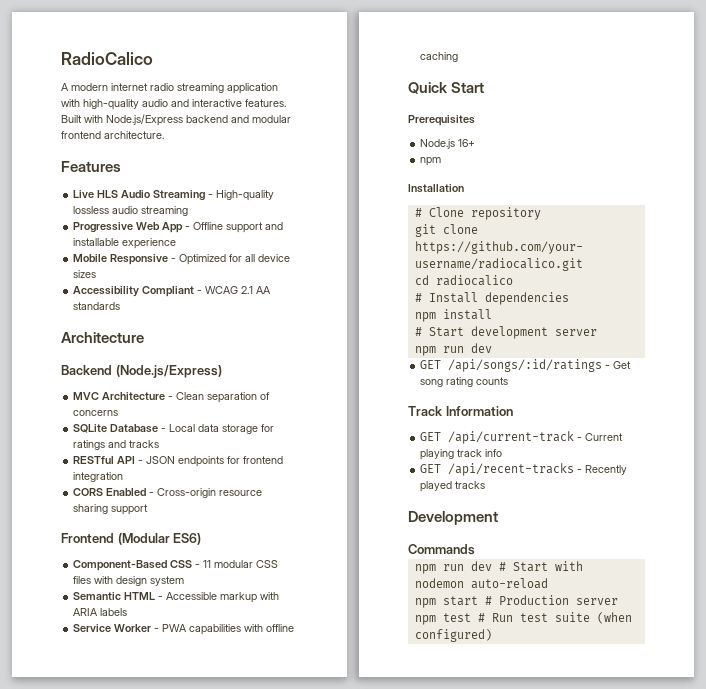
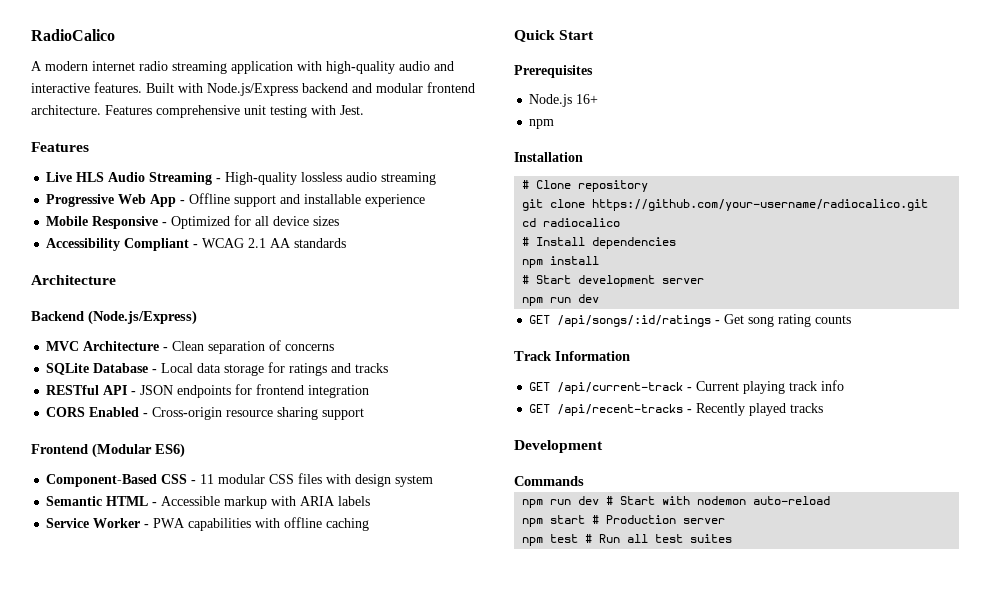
+ Features comprehensive unit testing with Jest.
- npm test # Run test suite (when configured)
+ npm test # Run all test suites

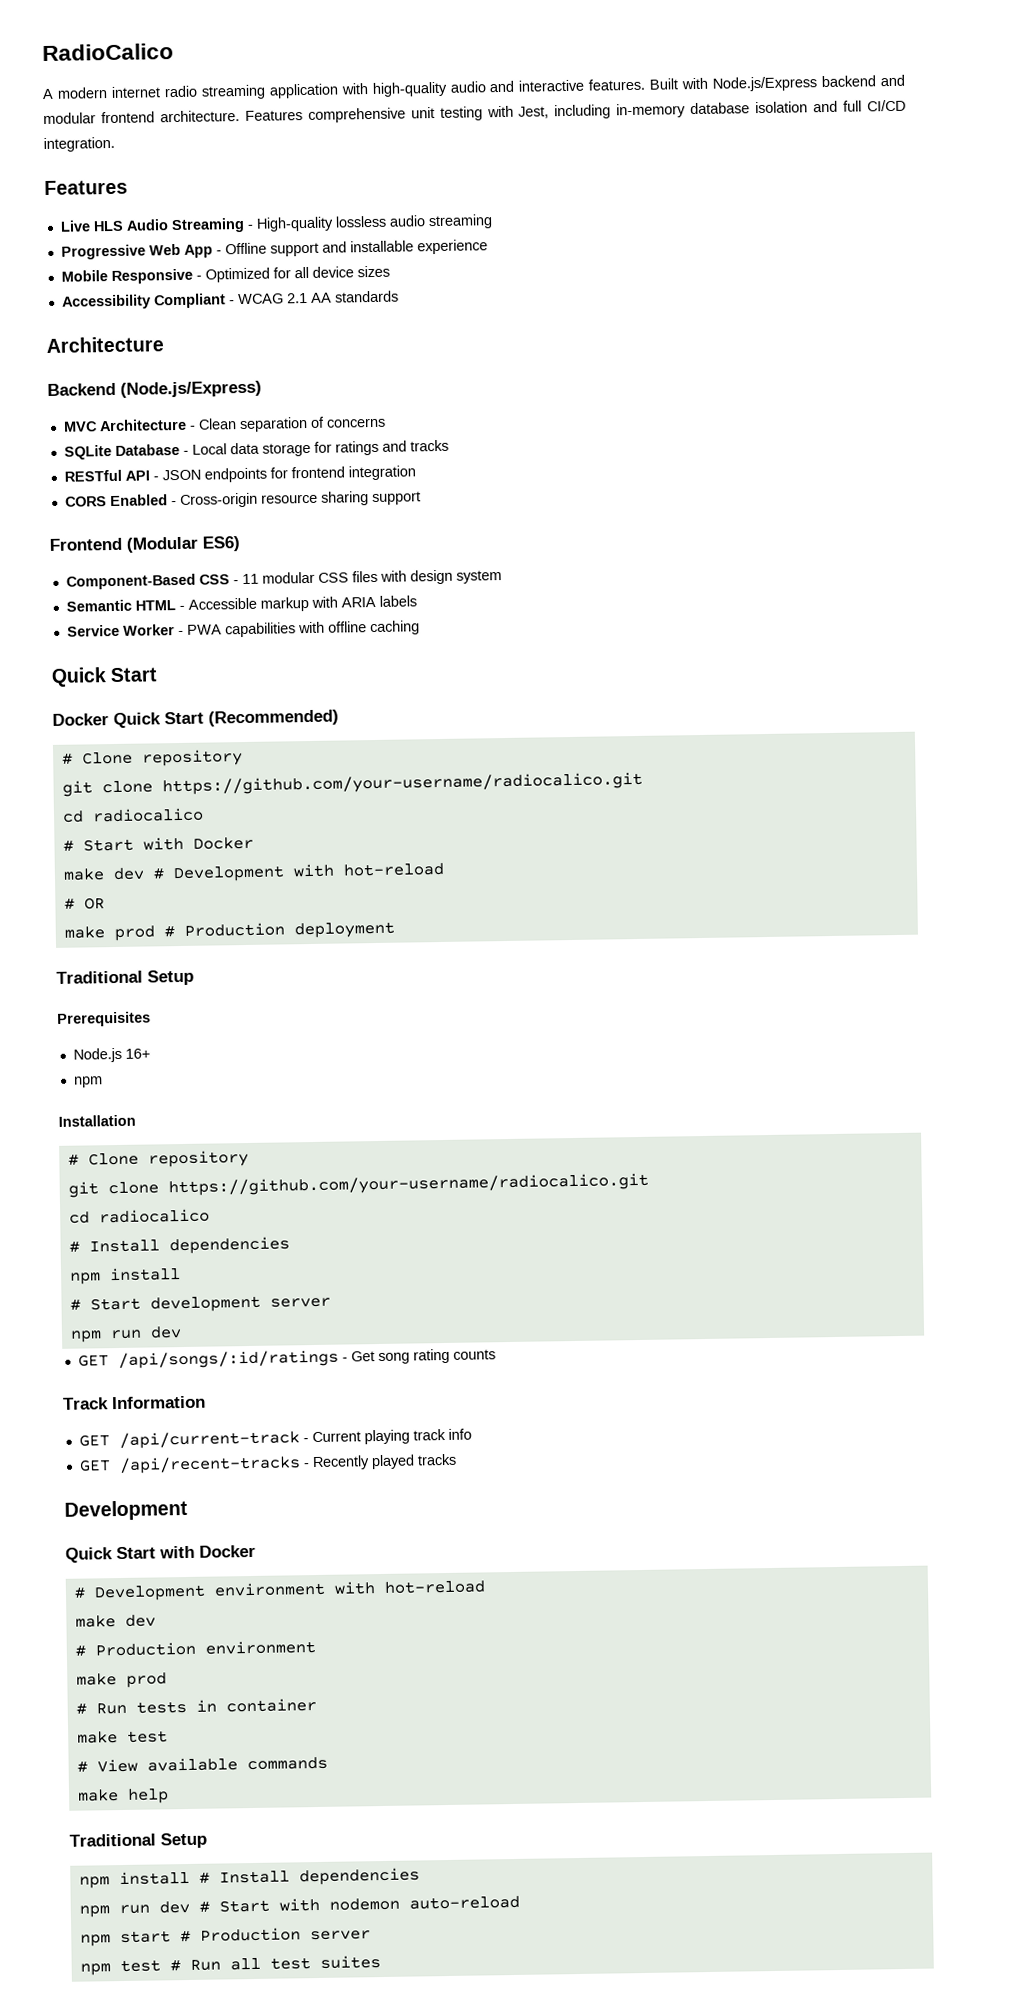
- Features comprehensive unit testing with Jest.
+ Features comprehensive unit testing with Jest, including in-memory database isolation and full CI/CD integration.
+ Docker Quick Start (Recommended)
+ # Clone repository
+ git clone https://github.com/your-username/radiocalico.git
+ cd radiocalico
+ # Start with Docker
+ make dev # Development with hot-reload
+ # OR
+ make prod # Production deployment
+ Traditional Setup
- Commands
+ Quick Start with Docker
+ # Development environment with hot-reload
+ make dev
+ # Production environment
+ make prod
+ # Run tests in container
+ make test
+ # View available commands
+ make help
+ Traditional Setup
+ npm install # Install dependencies

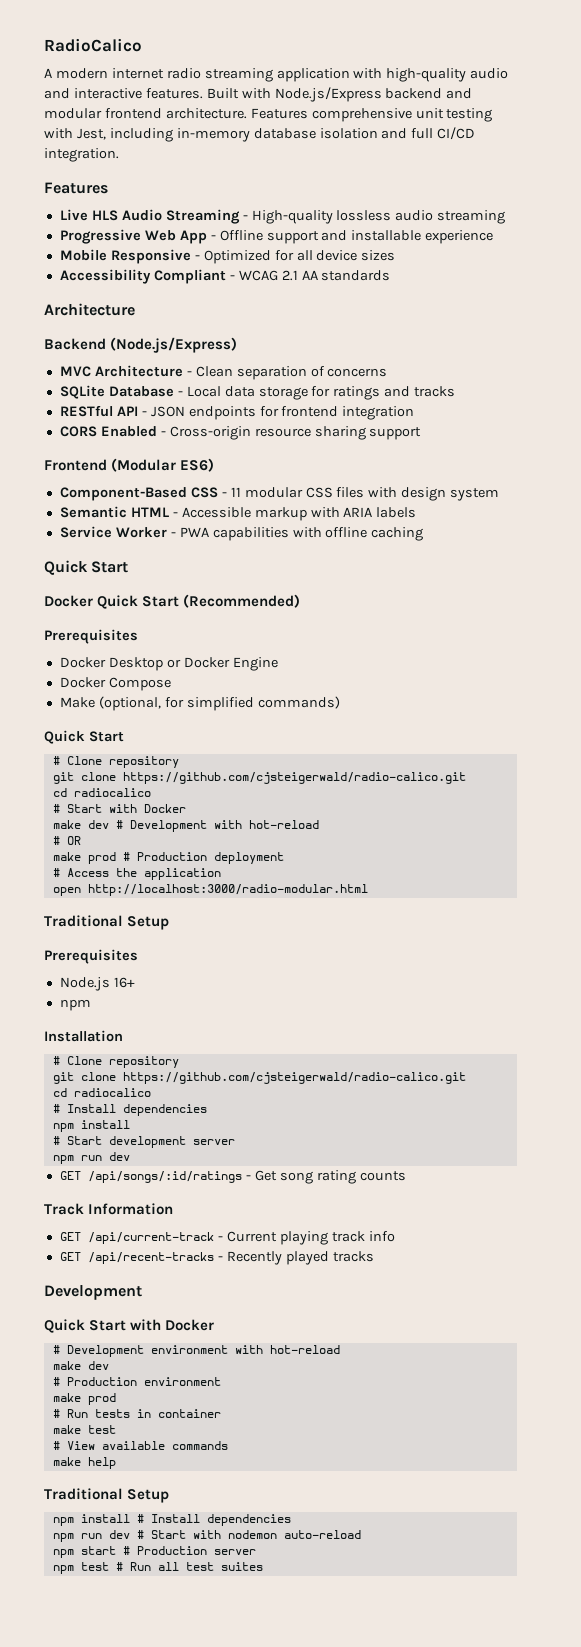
  Docker Quick Start (Recommended)
+ Prerequisites
+ Docker Desktop or Docker Engine
+ Docker Compose
+ Make (optional, for simplified commands)
+ Quick Start
  # Clone repository
- git clone https://github.com/your-username/radiocalico.git
+ git clone https://github.com/cjsteigerwald/radio-calico.git
+ # Access the application
+ open http://localhost:3000/radio-modular.html
  Installation
  # Clone repository
- git clone https://github.com/your-username/radiocalico.git
+ git clone https://github.com/cjsteigerwald/radio-calico.git

